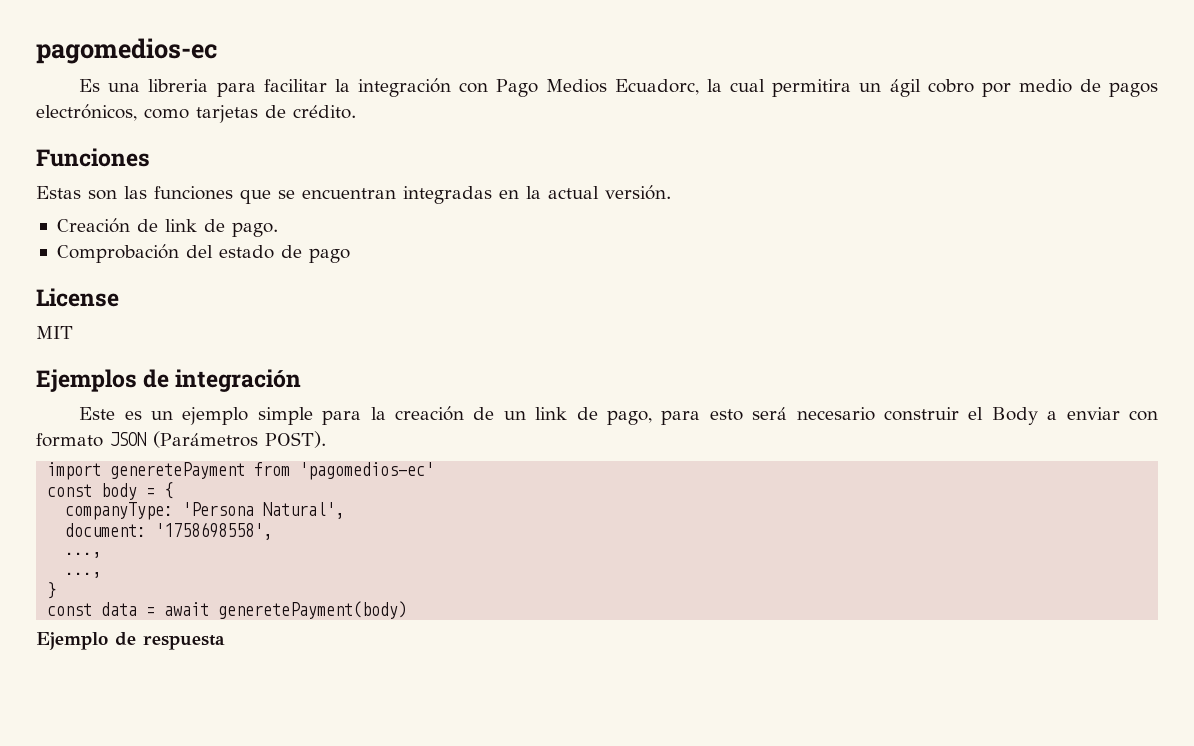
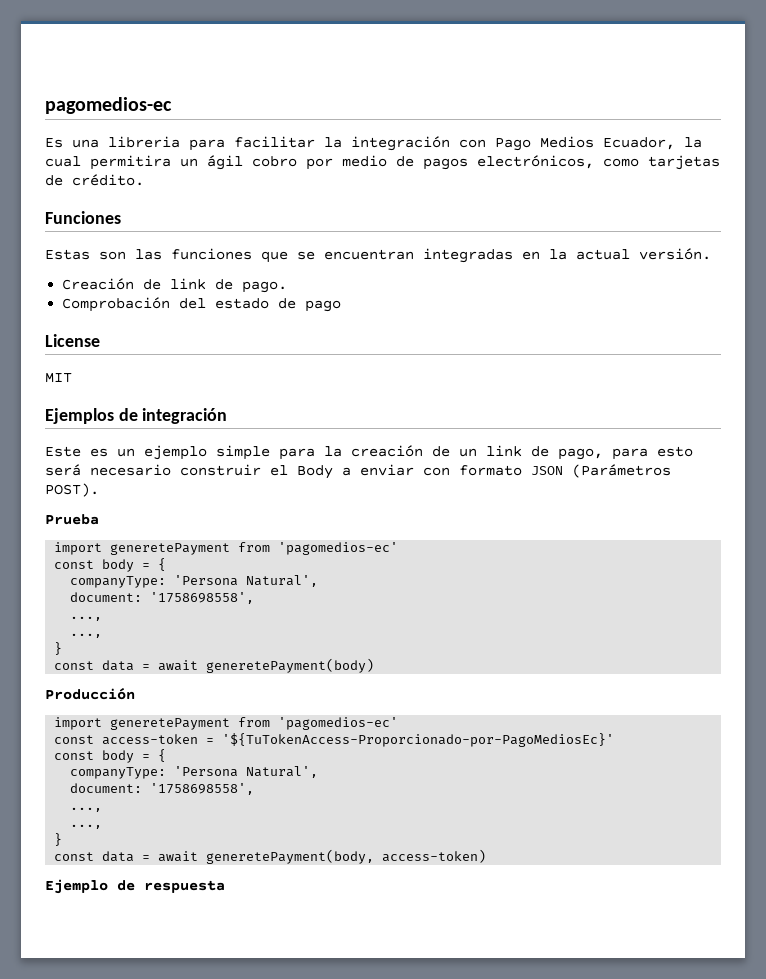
- Es una libreria para facilitar la integración con Pago Medios Ecuadorc, la cual permitira un ágil cobro por medio de pagos electrónicos, como tarjetas de crédito.
+ Es una libreria para facilitar la integración con Pago Medios Ecuador, la cual permitira un ágil cobro por medio de pagos electrónicos, como tarjetas de crédito.
+ Prueba
+ Producción
+ import generetePayment from 'pagomedios-ec'
+ const access-token = '${TuTokenAccess-Proporcionado-por-PagoMediosEc}'
+ const body = {
+ companyType: 'Persona Natural',
+ document: '1758698558',
+ ...,
+ ...,
+ }
+ const data = await generetePayment(body, access-token)

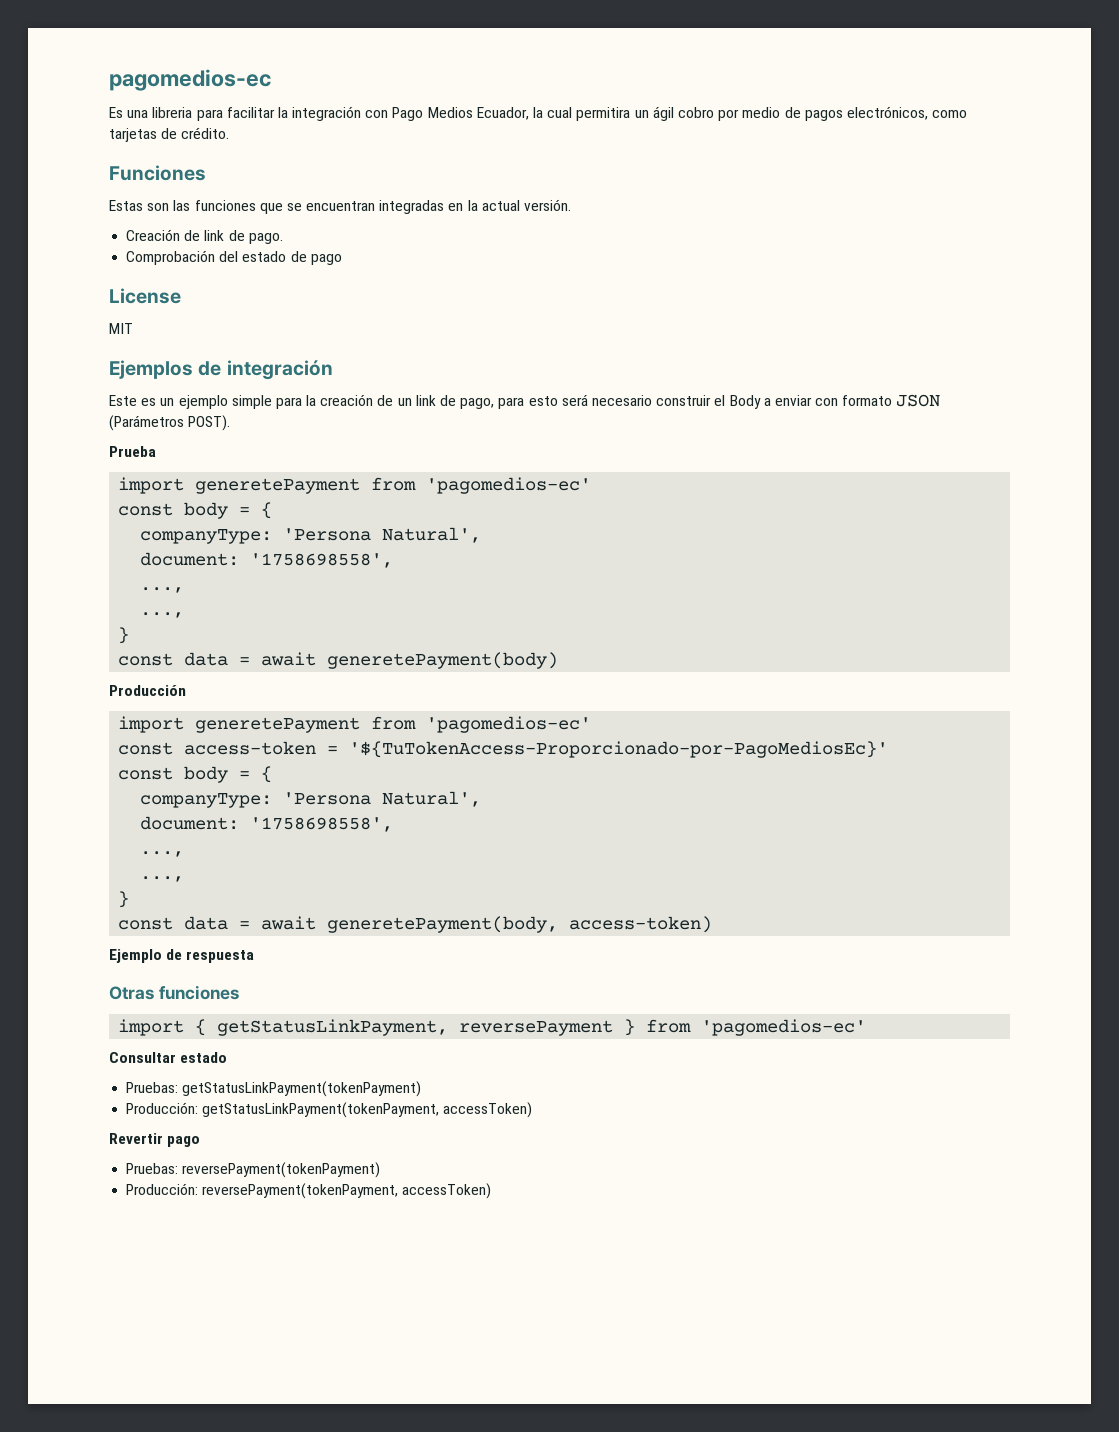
+ Otras funciones
+ import { getStatusLinkPayment, reversePayment } from 'pagomedios-ec'
+ Consultar estado
+ Pruebas: getStatusLinkPayment(tokenPayment)
+ Producción: getStatusLinkPayment(tokenPayment, accessToken)
+ Revertir pago
+ Pruebas: reversePayment(tokenPayment)
+ Producción: reversePayment(tokenPayment, accessToken)

